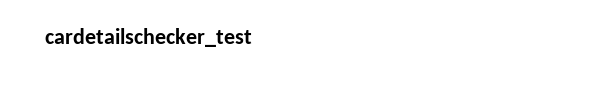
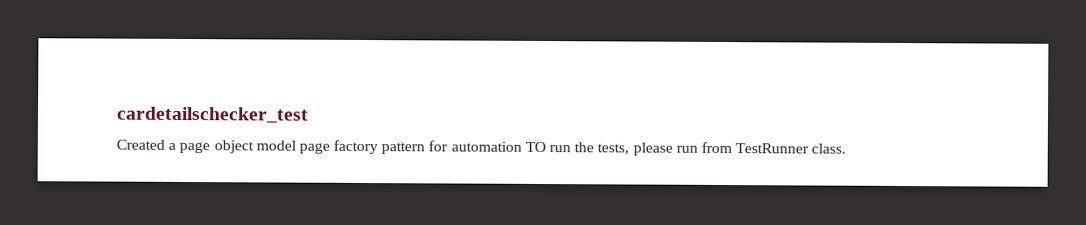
+ Created a page object model page factory pattern for automation TO run the tests, please run from TestRunner class.

